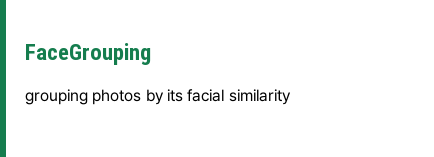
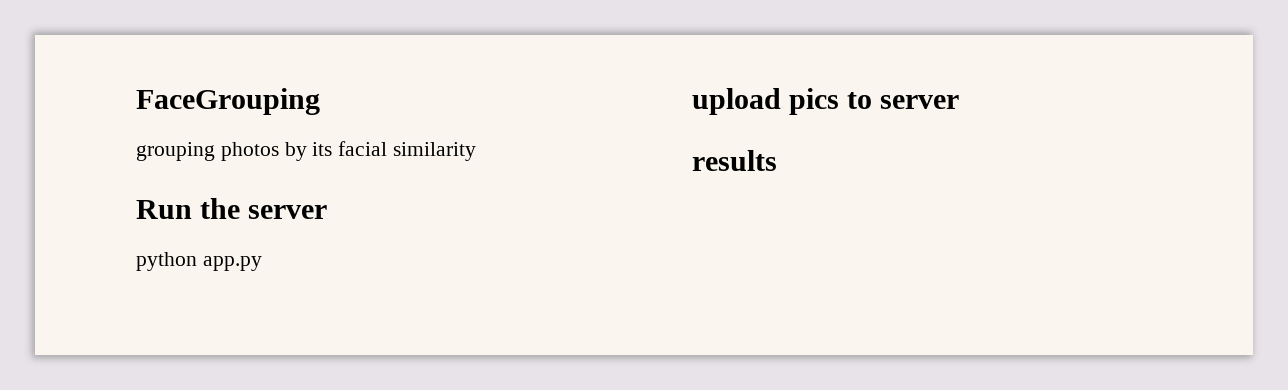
+ Run the server
+ python app.py
+ upload pics to server
+ results

